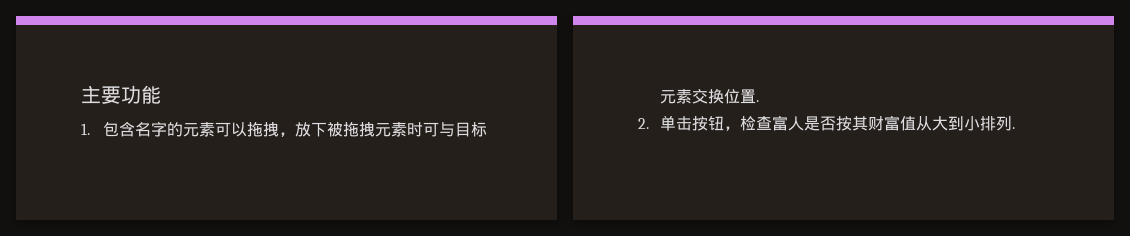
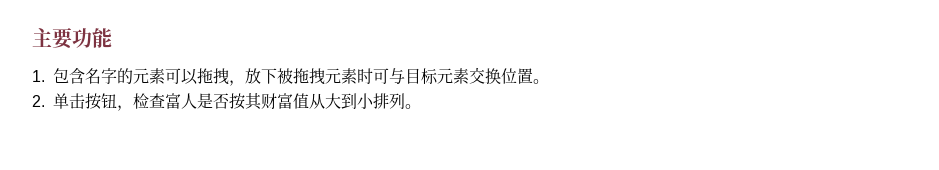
- 1.包含名字的元素可以拖拽，放下被拖拽元素时可与目标元素交换位置.
+ 1.包含名字的元素可以拖拽，放下被拖拽元素时可与目标元素交换位置。
- 2.单击按钮，检查富人是否按其财富值从大到小排列.
+ 2.单击按钮，检查富人是否按其财富值从大到小排列。

